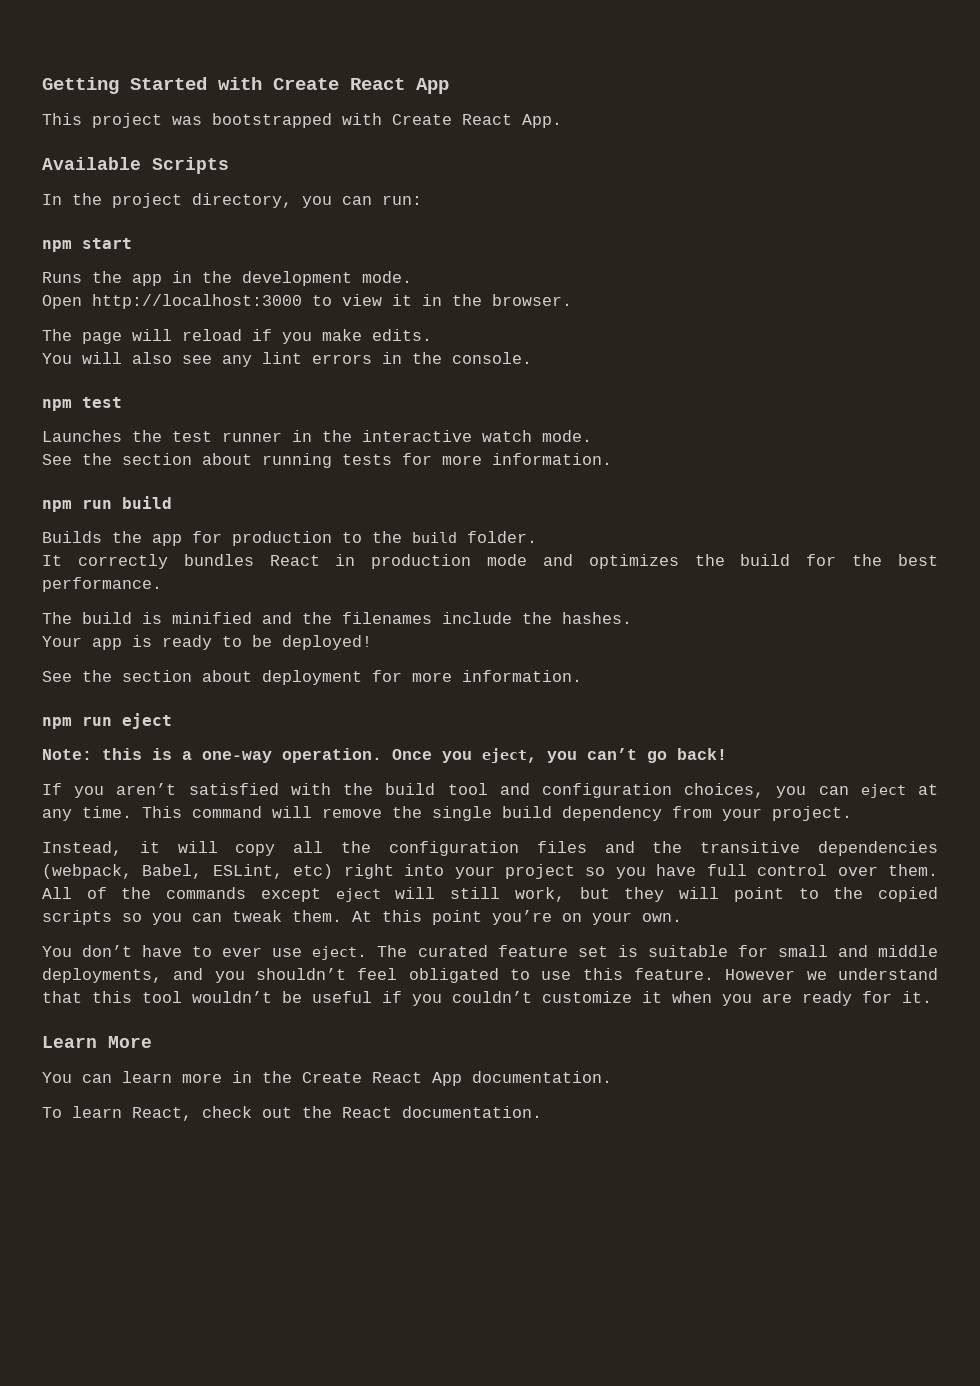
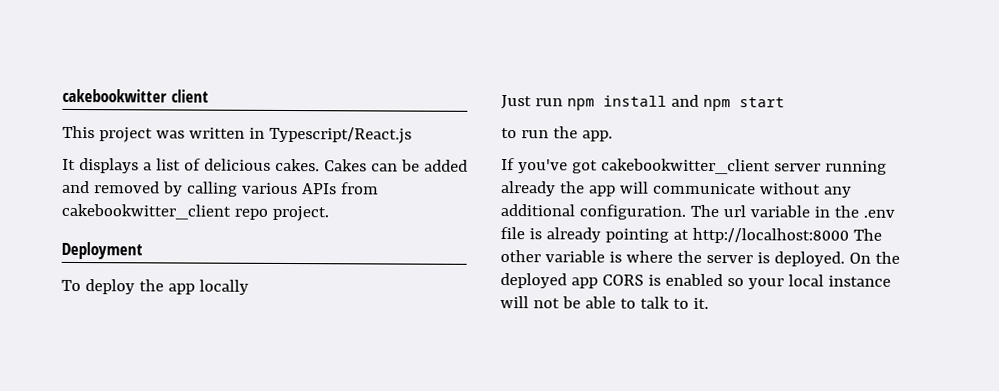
- Getting Started with Create React App
- This project was bootstrapped with Create React App.
- Available Scripts
- In the project directory, you can run:
- npm start
- Runs the app in the development mode.
- Open http://localhost:3000 to view it in the browser.
- The page will reload if you make edits.
- You will also see any lint errors in the console.
- npm test
- Launches the test runner in the interactive watch mode.
- See the section about running tests for more information.
- npm run build
- Builds the app for production to the build folder.
- It correctly bundles React in production mode and optimizes the build for the best performance.
- The build is minified and the filenames include the hashes.
- Your app is ready to be deployed!
- See the section about deployment for more information.
- npm run eject
- Note: this is a one-way operation. Once you eject, you can’t go back!
- If you aren’t satisfied with the build tool and configuration choices, you can eject at any time. This command will remove the single build dependency from your project.
- Instead, it will copy all the configuration files and the transitive dependencies (webpack, Babel, ESLint, etc) right into your project so you have full control over them. All of the commands except eject will still work, but they will point to the copied scripts so you can tweak them. At this point you’re on your own.
- You don’t have to ever use eject. The curated feature set is suitable for small and middle deployments, and you shouldn’t feel obligated to use this feature. However we understand that this tool wouldn’t be useful if you couldn’t customize it when you are ready for it.
- Learn More
- You can learn more in the Create React App documentation.
- To learn React, check out the React documentation.
+ cakebookwitter client
+ This project was written in Typescript/React.js
+ It displays a list of delicious cakes. Cakes can be added and removed by calling various APIs from cakebookwitter_client repo project.
+ Deployment
+ To deploy the app locally
+ Just run npm install and npm start
+ to run the app.
+ If you've got cakebookwitter_client server running already the app will communicate without any additional configuration. The url variable in the .env file is already pointing at http://localhost:8000 The other variable is where the server is deployed. On the deployed app CORS is enabled so your local instance will not be able to talk to it.

